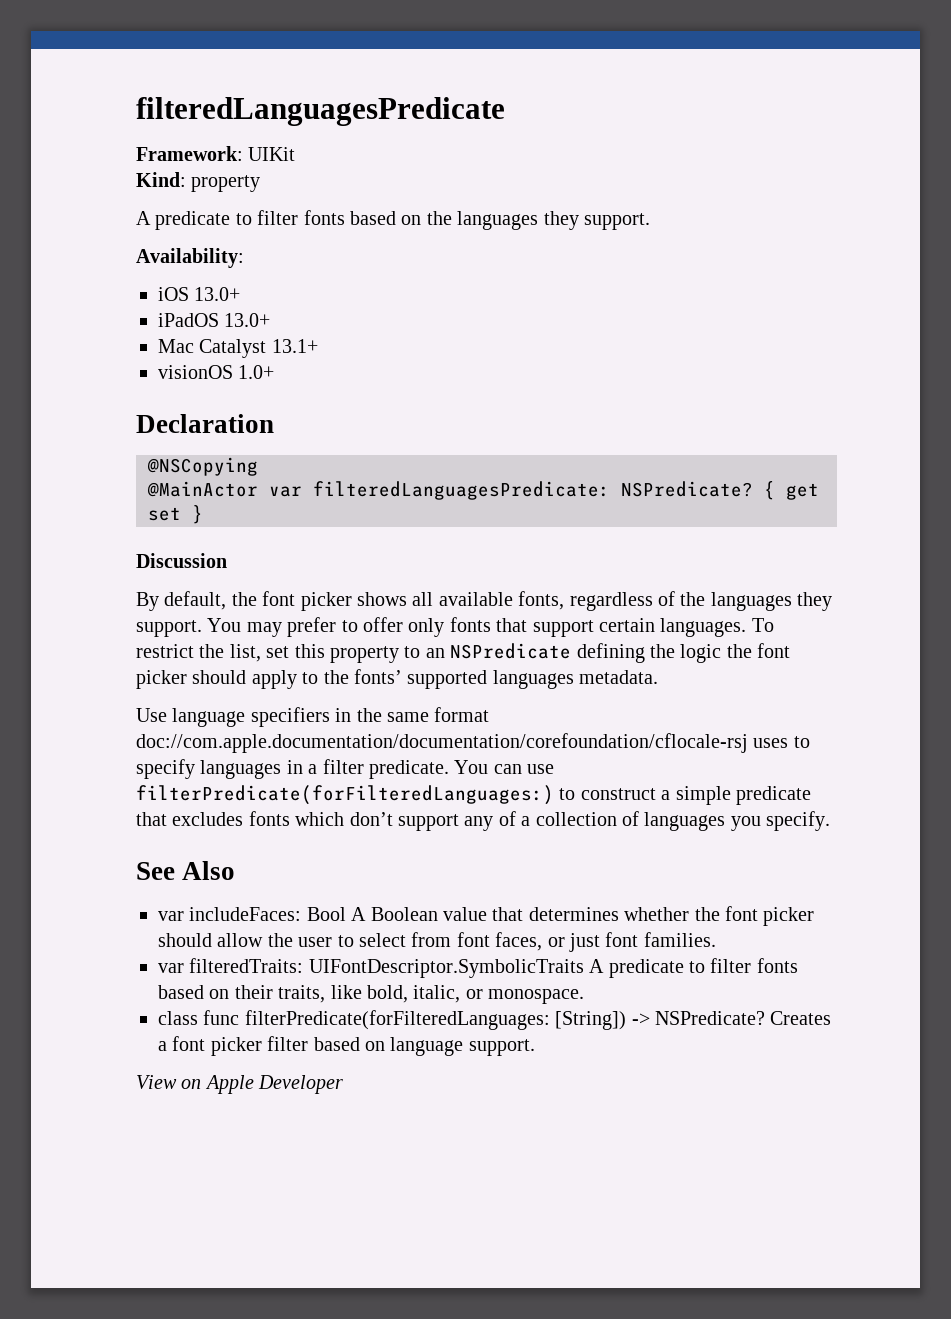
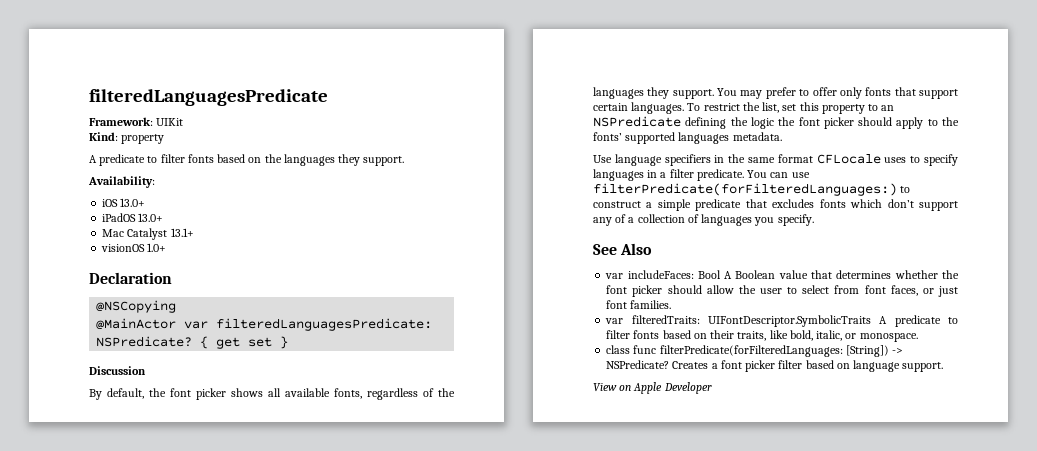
- Use language specifiers in the same format doc://com.apple.documentation/documentation/corefoundation/cflocale-rsj uses to specify languages in a filter predicate.
+ Use language specifiers in the same format CFLocale uses to specify languages in a filter predicate.

